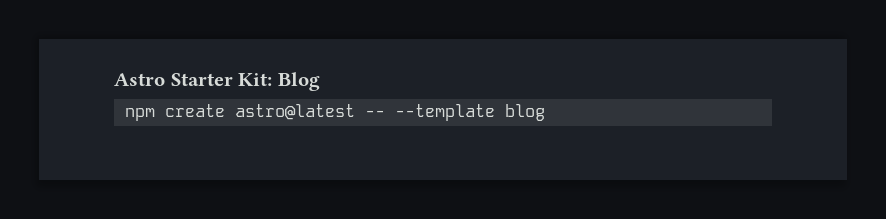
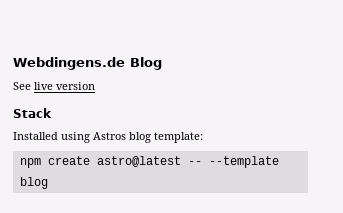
- Astro Starter Kit: Blog
+ Webdingens.de Blog
+ See live version
+ Stack
+ Installed using Astros blog template:

